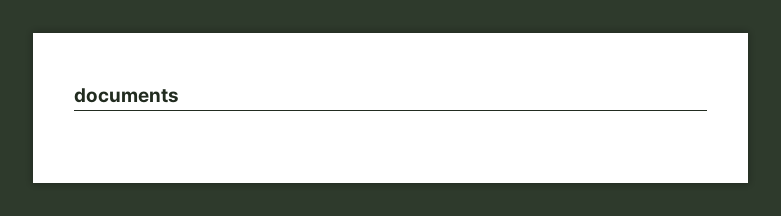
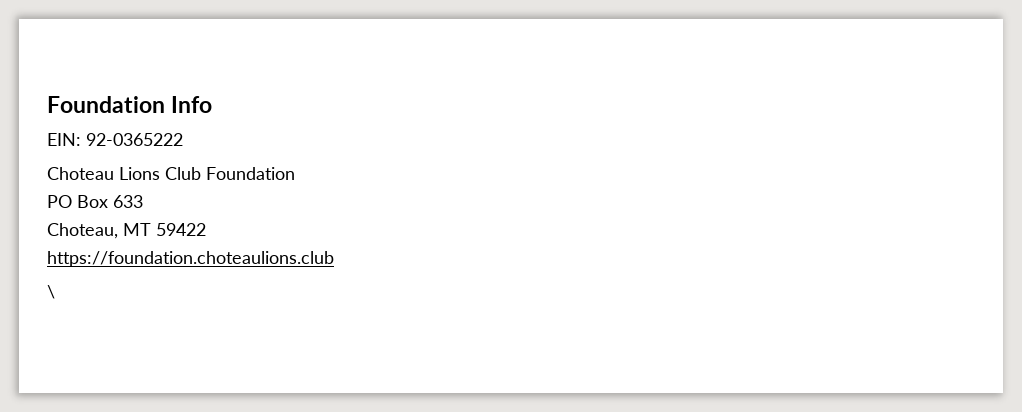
- documents
+ Foundation Info
+ EIN: 92-0365222
+ Choteau Lions Club Foundation
+ PO Box 633
+ Choteau, MT 59422
+ https://foundation.choteaulions.club
+ \

